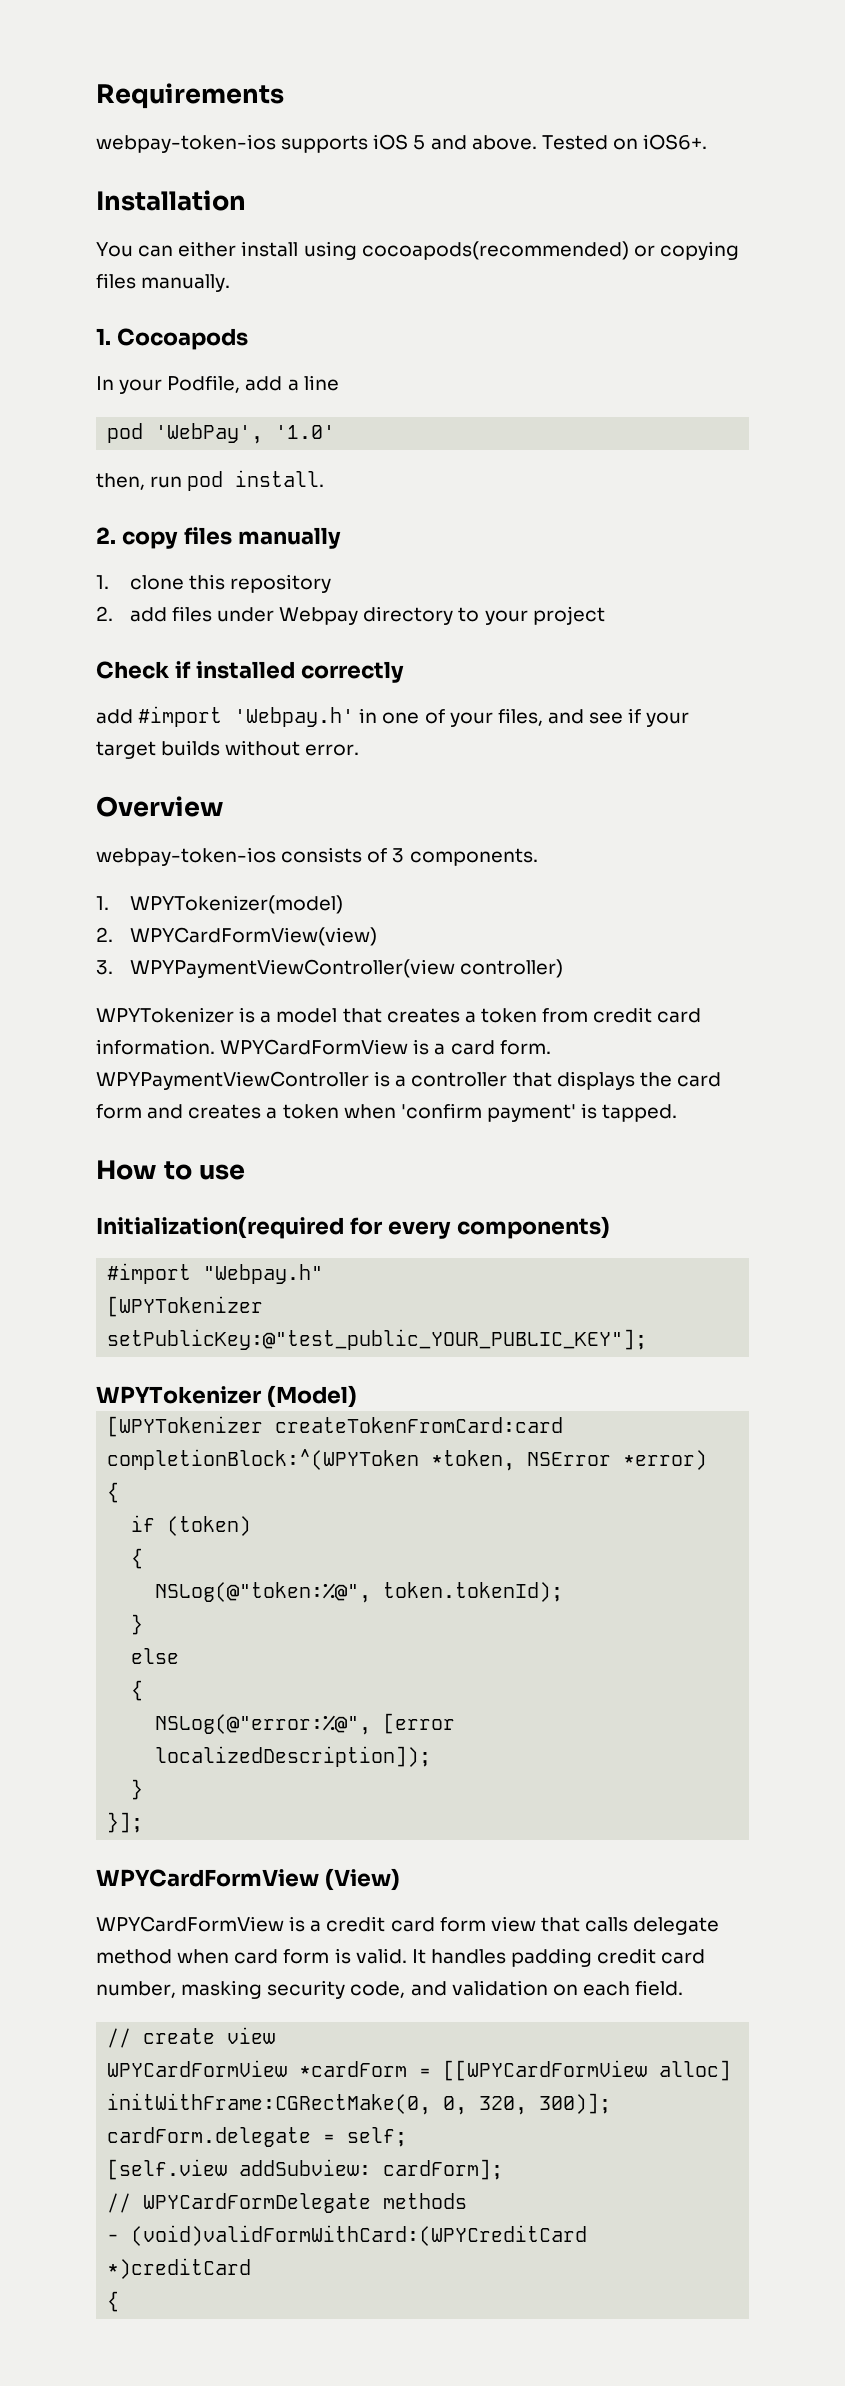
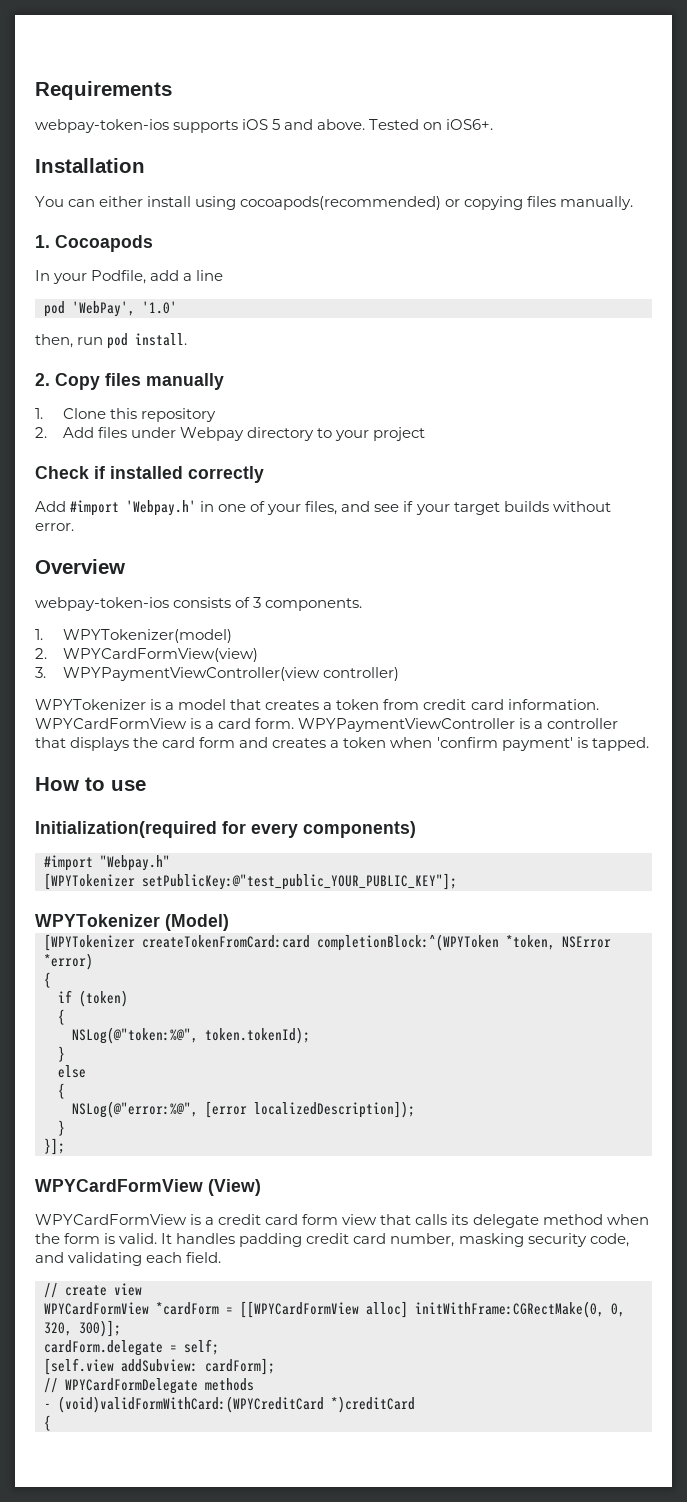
- 2. copy files manually
+ 2. Copy files manually
- 1. clone this repository
+ 1. Clone this repository
- 2. add files under Webpay directory to your project
+ 2. Add files under Webpay directory to your project
- add #import 'Webpay.h' in one of your files, and see if your target builds without error.
+ Add #import 'Webpay.h' in one of your files, and see if your target builds without error.
- WPYCardFormView is a credit card form view that calls delegate method when card form is valid.
+ WPYCardFormView is a credit card form view that calls its delegate method when the form is valid.
- It handles padding credit card number, masking security code, and validation on each field.
+ It handles padding credit card number, masking security code, and validating each field.

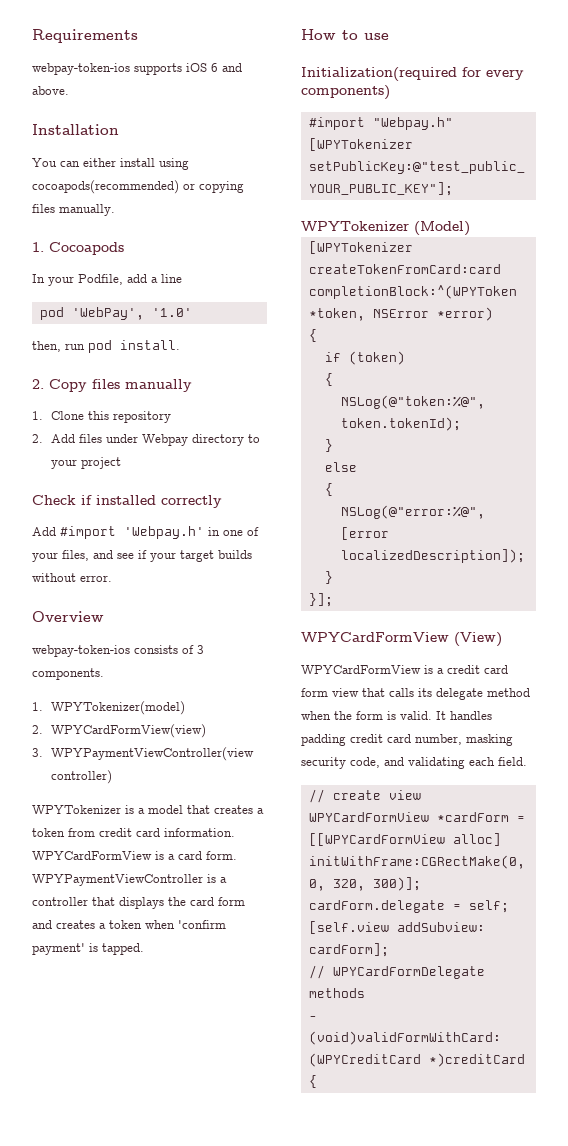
- webpay-token-ios supports iOS 5 and above. Tested on iOS6+.
+ webpay-token-ios supports iOS 6 and above.

